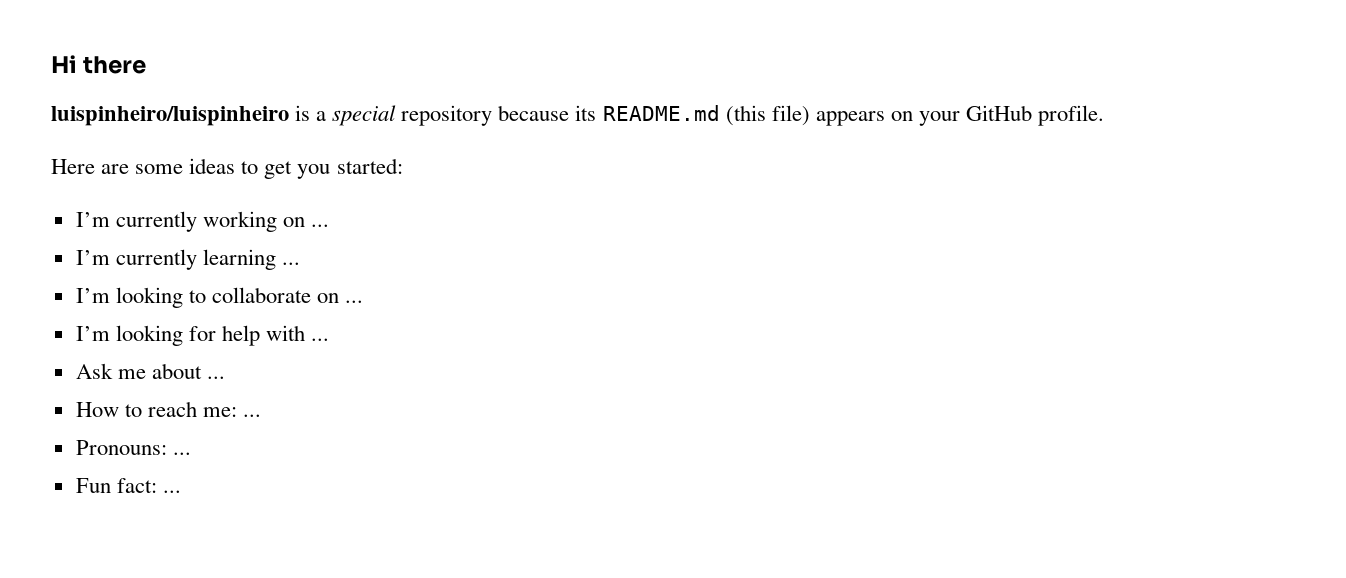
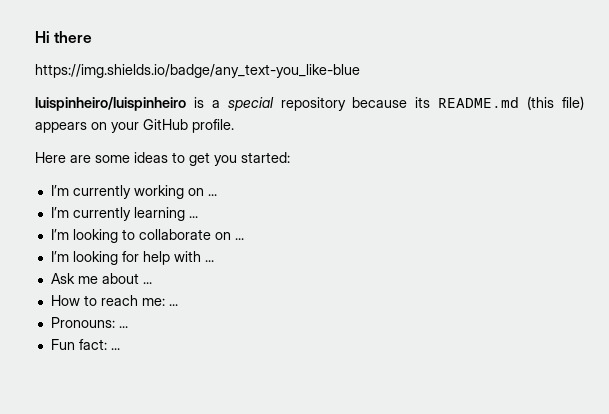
+ https://img.shields.io/badge/any_text-you_like-blue

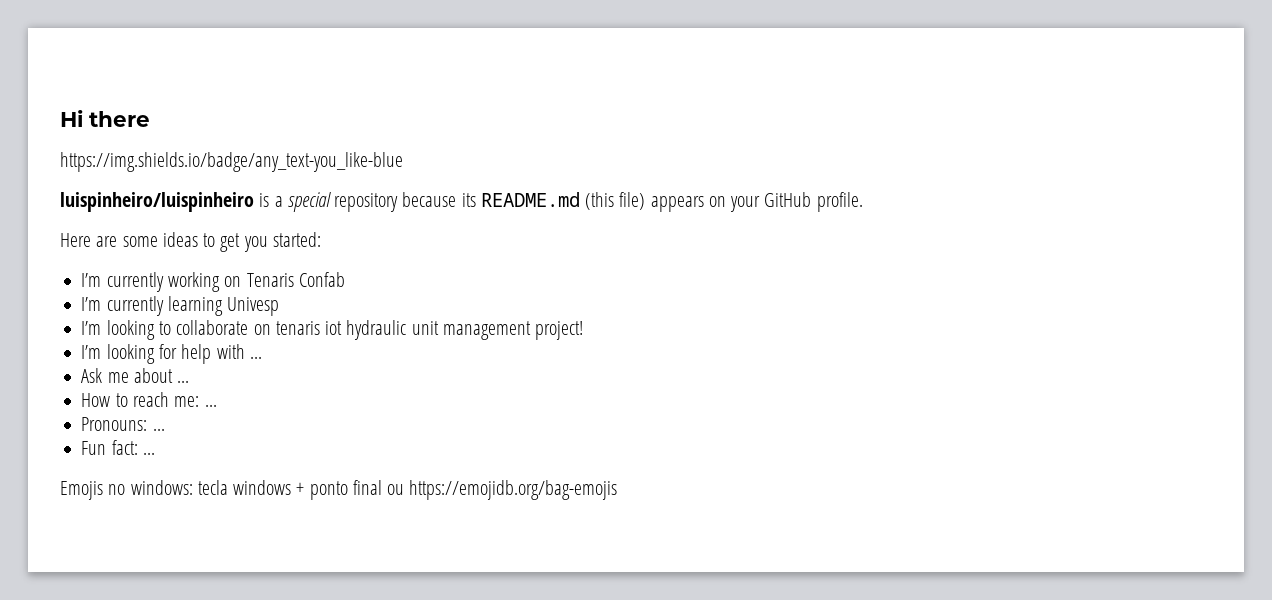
- I’m currently working on ...
+ I’m currently working on Tenaris Confab
- I’m currently learning ...
+ I’m currently learning Univesp
- I’m looking to collaborate on ...
+ I’m looking to collaborate on tenaris iot hydraulic unit management project!
+ Emojis no windows: tecla windows + ponto final ou https://emojidb.org/bag-emojis

